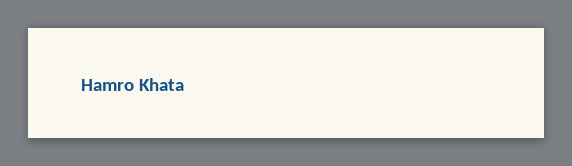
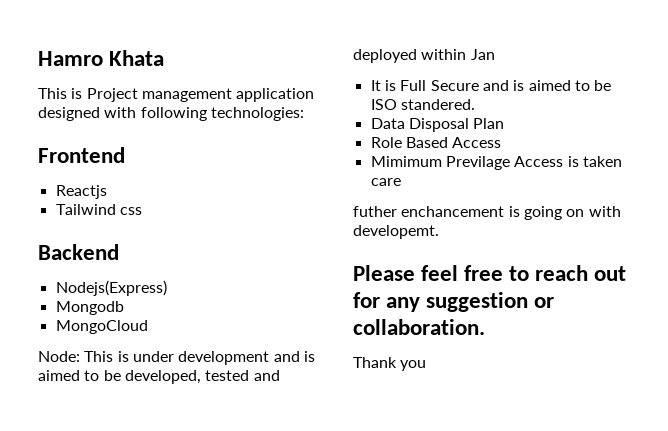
+ This is Project management application designed with following technologies:
+ Frontend
+ Reactjs
+ Tailwind css
+ Backend
+ Nodejs(Express)
+ Mongodb
+ MongoCloud
+ Node: This is under development and is aimed to be developed, tested and deployed within Jan
+ It is Full Secure and is aimed to be ISO standered.
+ Data Disposal Plan
+ Role Based Access
+ Mimimum Previlage Access is taken care
+ futher enchancement is going on with developemt.
+ Please feel free to reach out for any suggestion or collaboration.
+ Thank you

